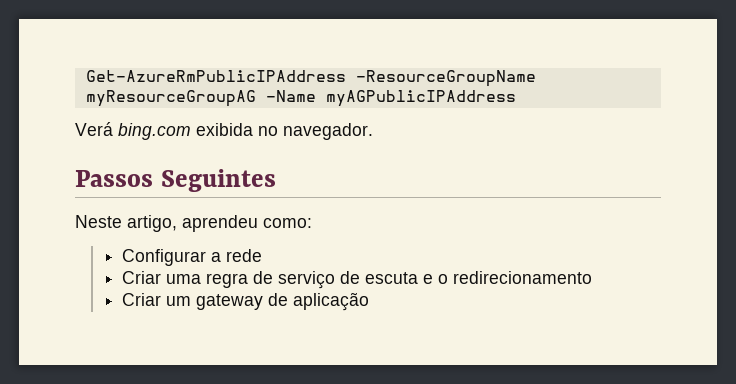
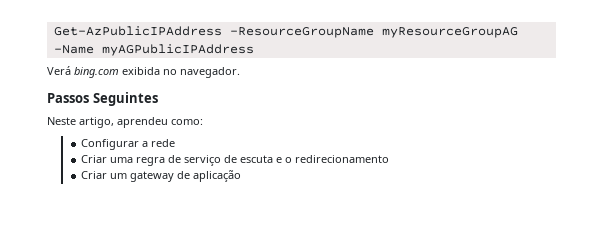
- Get-AzureRmPublicIPAddress -ResourceGroupName myResourceGroupAG -Name myAGPublicIPAddress
+ Get-AzPublicIPAddress -ResourceGroupName myResourceGroupAG -Name myAGPublicIPAddress

